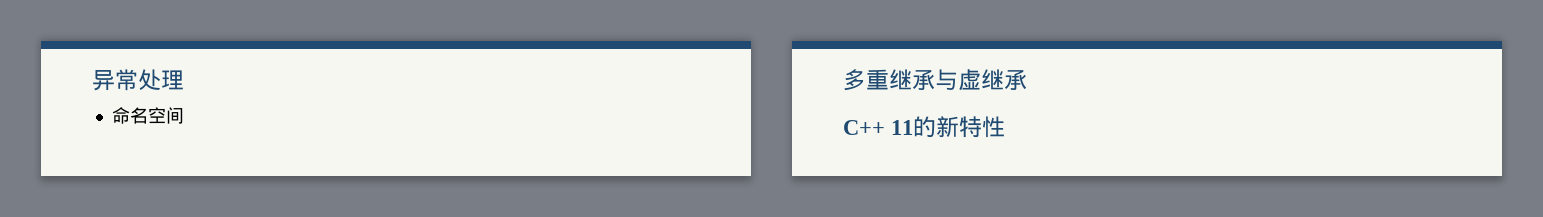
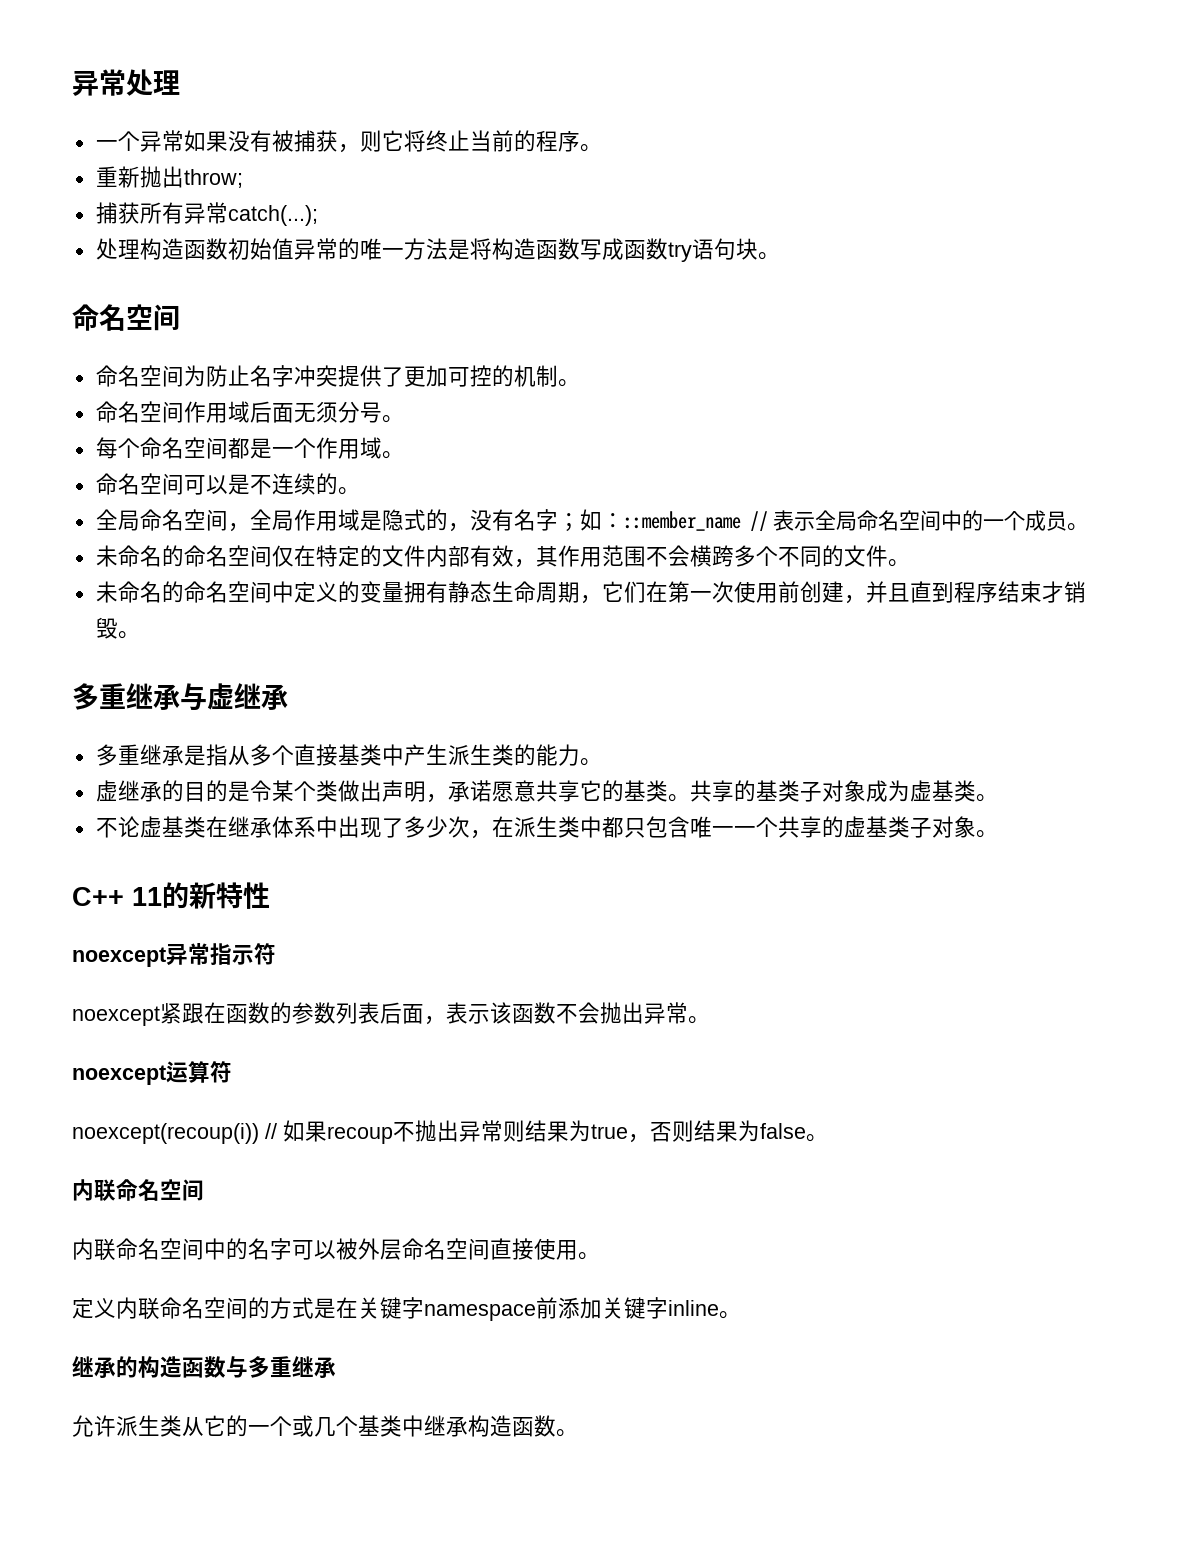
+ 一个异常如果没有被捕获，则它将终止当前的程序。
+ 重新抛出throw;
+ 捕获所有异常catch(...);
+ 处理构造函数初始值异常的唯一方法是将构造函数写成函数try语句块。
  命名空间
+ 命名空间为防止名字冲突提供了更加可控的机制。
+ 命名空间作用域后面无须分号。
+ 每个命名空间都是一个作用域。
+ 命名空间可以是不连续的。
+ 全局命名空间，全局作用域是隐式的，没有名字；如：::member_name // 表示全局命名空间中的一个成员。
+ 未命名的命名空间仅在特定的文件内部有效，其作用范围不会横跨多个不同的文件。
+ 未命名的命名空间中定义的变量拥有静态生命周期，它们在第一次使用前创建，并且直到程序结束才销毁。
  多重继承与虚继承
+ 多重继承是指从多个直接基类中产生派生类的能力。
+ 虚继承的目的是令某个类做出声明，承诺愿意共享它的基类。共享的基类子对象成为虚基类。
+ 不论虚基类在继承体系中出现了多少次，在派生类中都只包含唯一一个共享的虚基类子对象。
  C++ 11的新特性
+ noexcept异常指示符
+ noexcept紧跟在函数的参数列表后面，表示该函数不会抛出异常。
+ noexcept运算符
+ noexcept(recoup(i)) // 如果recoup不抛出异常则结果为true，否则结果为false。
+ 内联命名空间
+ 内联命名空间中的名字可以被外层命名空间直接使用。
+ 定义内联命名空间的方式是在关键字namespace前添加关键字inline。
+ 继承的构造函数与多重继承
+ 允许派生类从它的一个或几个基类中继承构造函数。

